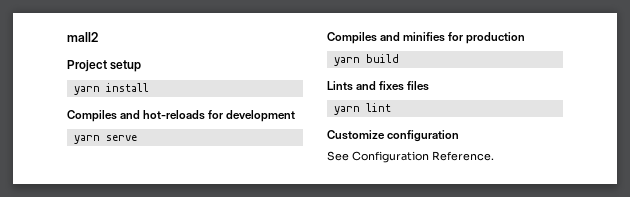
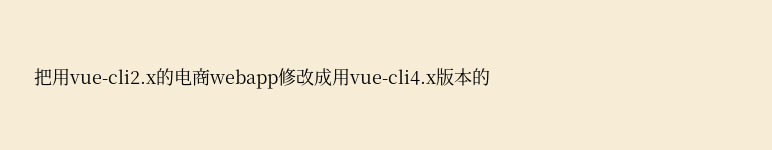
- mall2
- Project setup
- yarn install
- Compiles and hot-reloads for development
- yarn serve
- Compiles and minifies for production
- yarn build
- Lints and fixes files
- yarn lint
- Customize configuration
- See Configuration Reference.
+ 把用vue-cli2.x的电商webapp修改成用vue-cli4.x版本的

